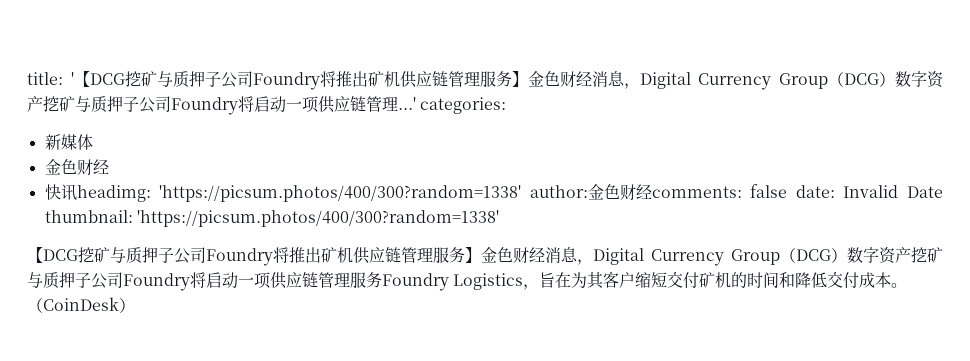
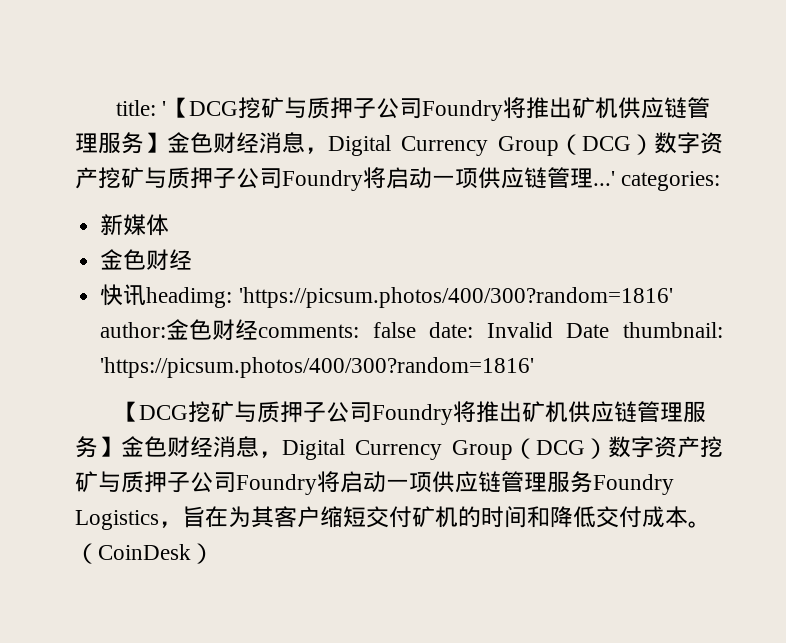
- 快讯headimg: 'https://picsum.photos/400/300?random=1338' author:金色财经comments: false date: Invalid Date thumbnail: 'https://picsum.photos/400/300?random=1338'
+ 快讯headimg: 'https://picsum.photos/400/300?random=1816' author:金色财经comments: false date: Invalid Date thumbnail: 'https://picsum.photos/400/300?random=1816'

